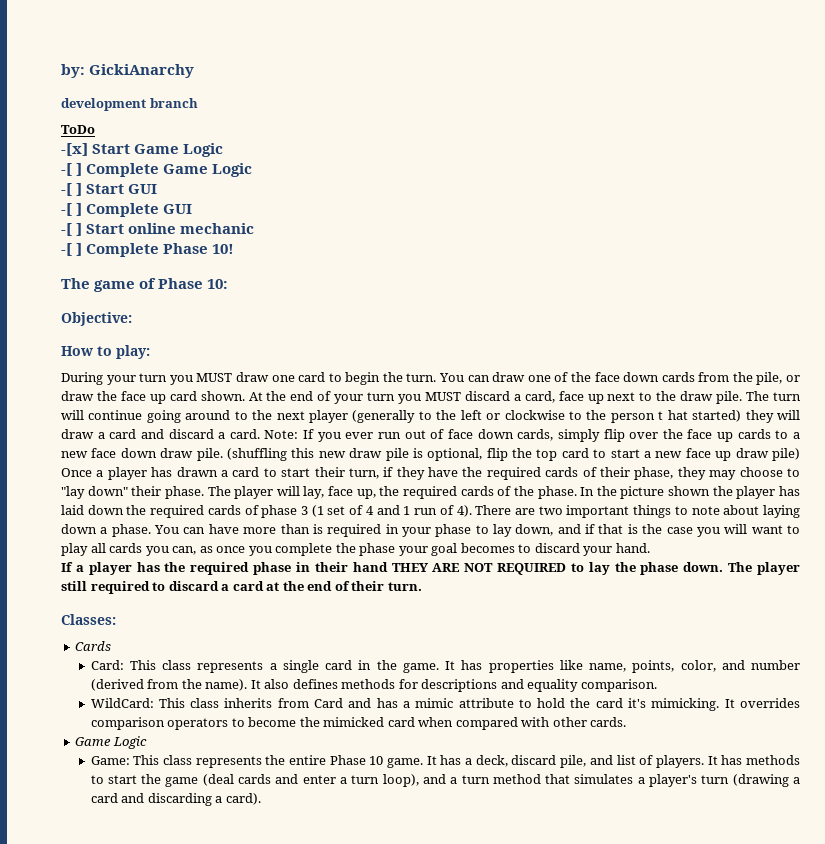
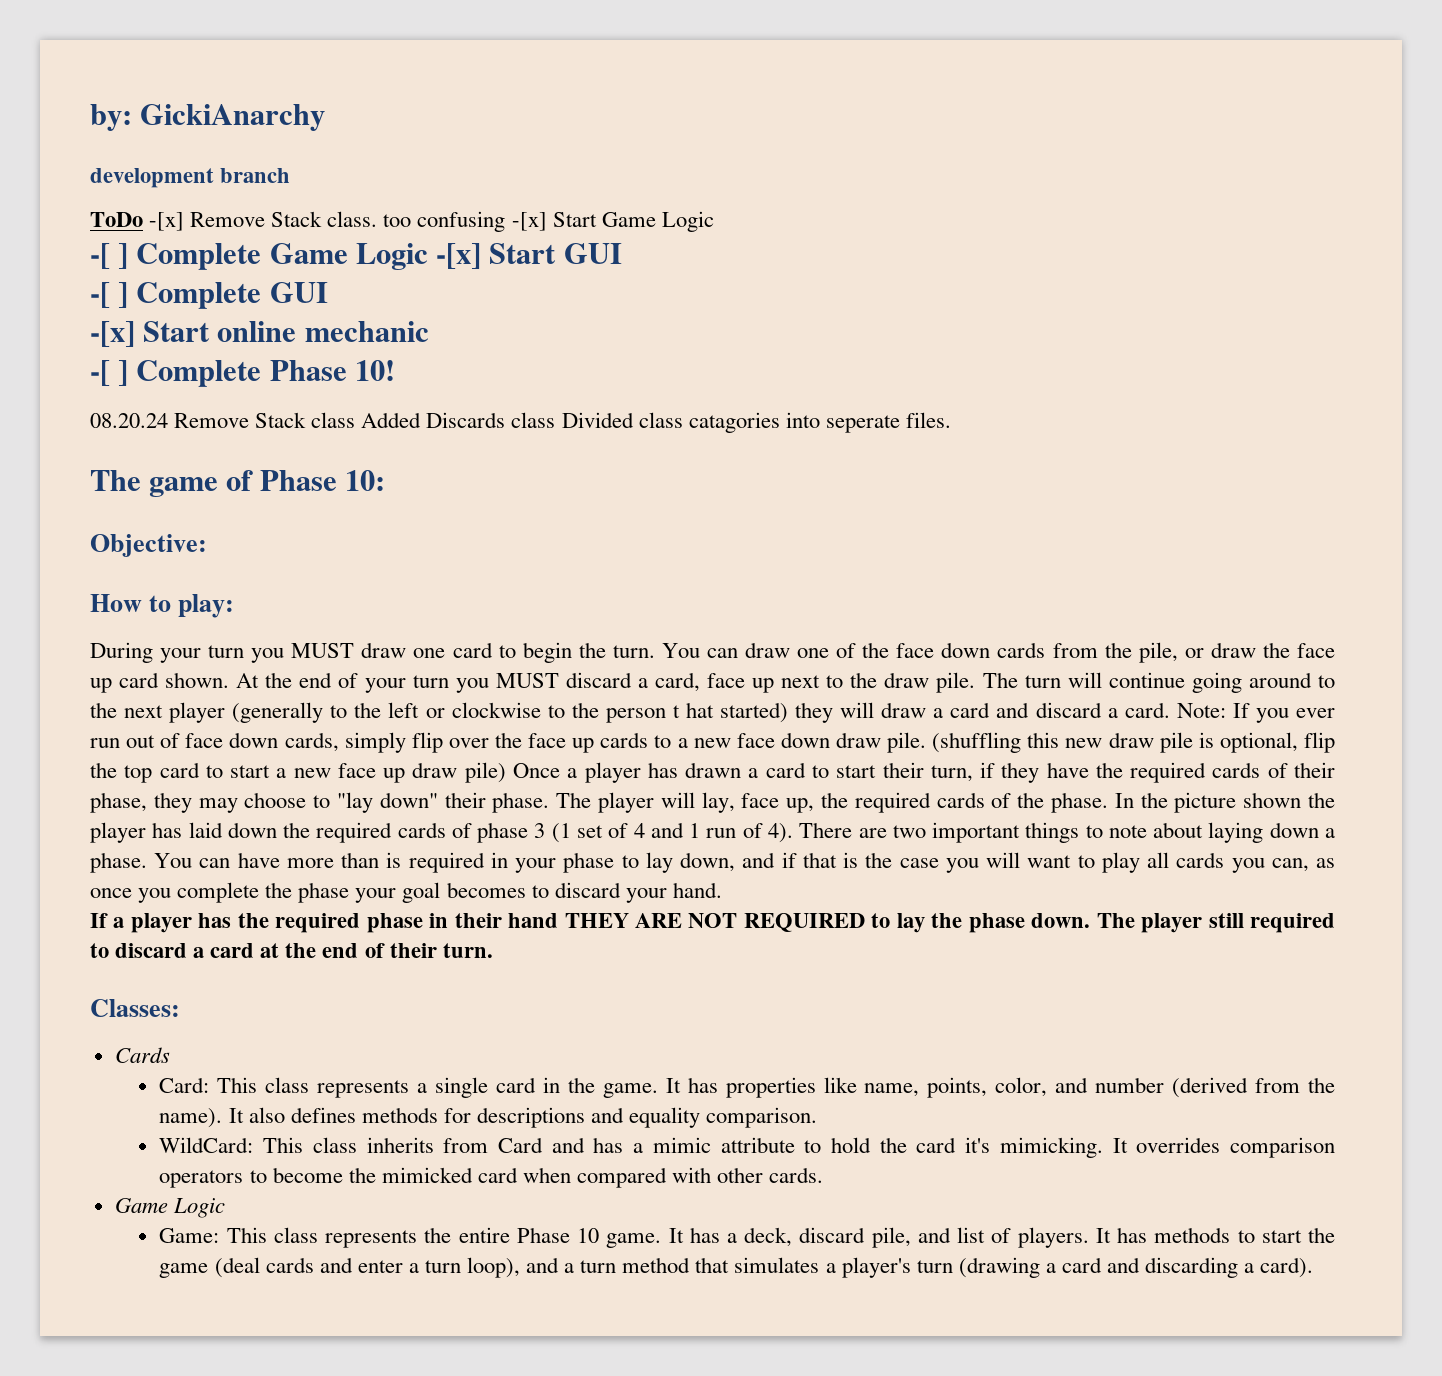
- ToDo
- -[x] Start Game Logic
+ ToDo -[x] Remove Stack class. too confusing -[x] Start Game Logic
- -[ ] Complete Game Logic
- -[ ] Start GUI
+ -[ ] Complete Game Logic -[x] Start GUI
- -[ ] Start online mechanic
+ -[x] Start online mechanic
+ 08.20.24 Remove Stack class Added Discards class Divided class catagories into seperate files.

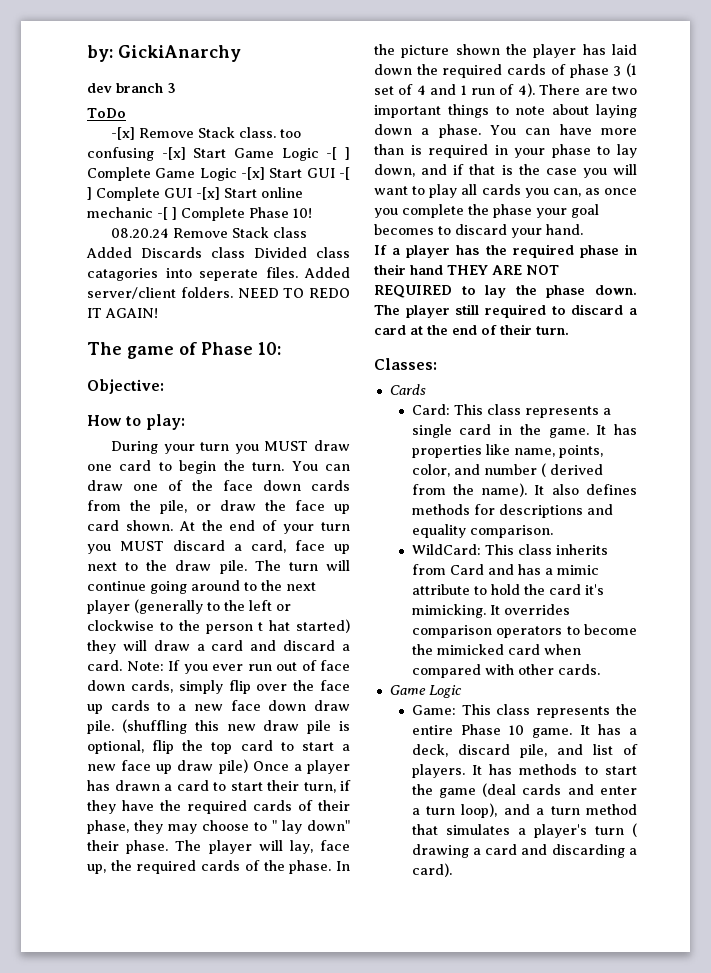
- development branch
+ dev branch 3
- ToDo -[x] Remove Stack class. too confusing -[x] Start Game Logic
- -[ ] Complete Game Logic -[x] Start GUI
- -[ ] Complete GUI
- -[x] Start online mechanic
- -[ ] Complete Phase 10!
+ ToDo
+ -[x] Remove Stack class. too confusing -[x] Start Game Logic -[ ] Complete Game Logic -[x] Start GUI -[ ] Complete GUI -[x] Start online mechanic -[ ] Complete Phase 10!
+ Added server/client folders. NEED TO REDO IT AGAIN!
- (shuffling this new draw pile is optional, flip the top card to start a new face up draw pile) Once a player has drawn a card to start their turn, if they have the required cards of their phase, they may choose to "lay down" their phase.
+ (shuffling this new draw pile is optional, flip the top card to start a new face up draw pile) Once a player has drawn a card to start their turn, if they have the required cards of their phase, they may choose to " lay down" their phase.
- It has properties like name, points, color, and number (derived from the name).
+ It has properties like name, points, color, and number ( derived from the name).
- It has methods to start the game (deal cards and enter a turn loop), and a turn method that simulates a player's turn (drawing a card and discarding a card).
+ It has methods to start the game (deal cards and enter a turn loop), and a turn method that simulates a player's turn ( drawing a card and discarding a card).

